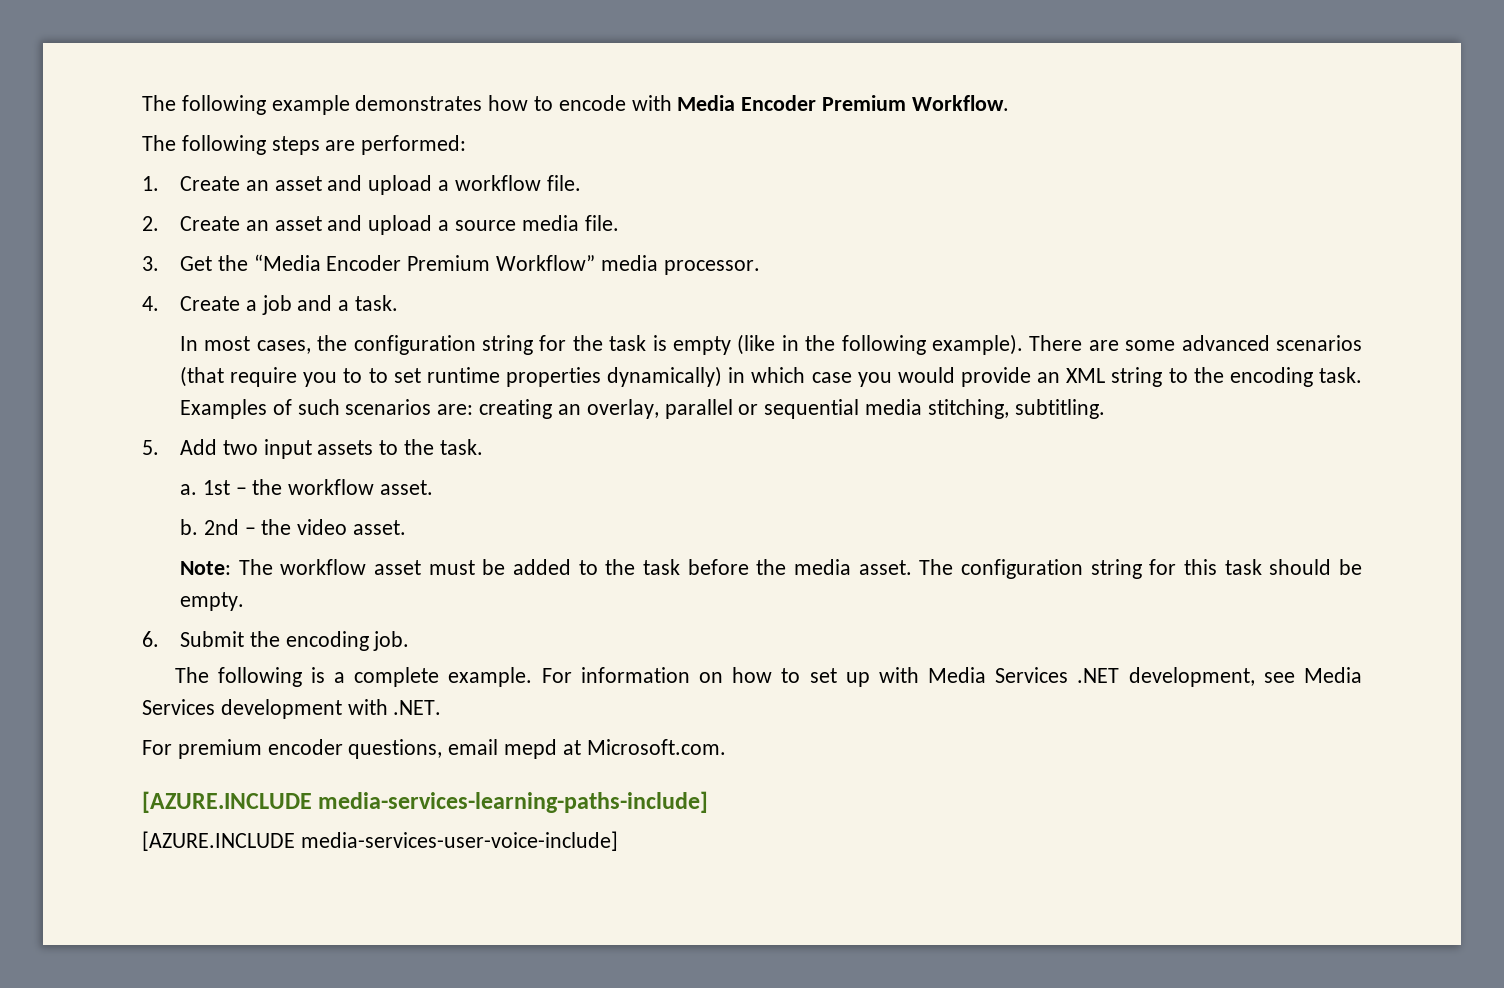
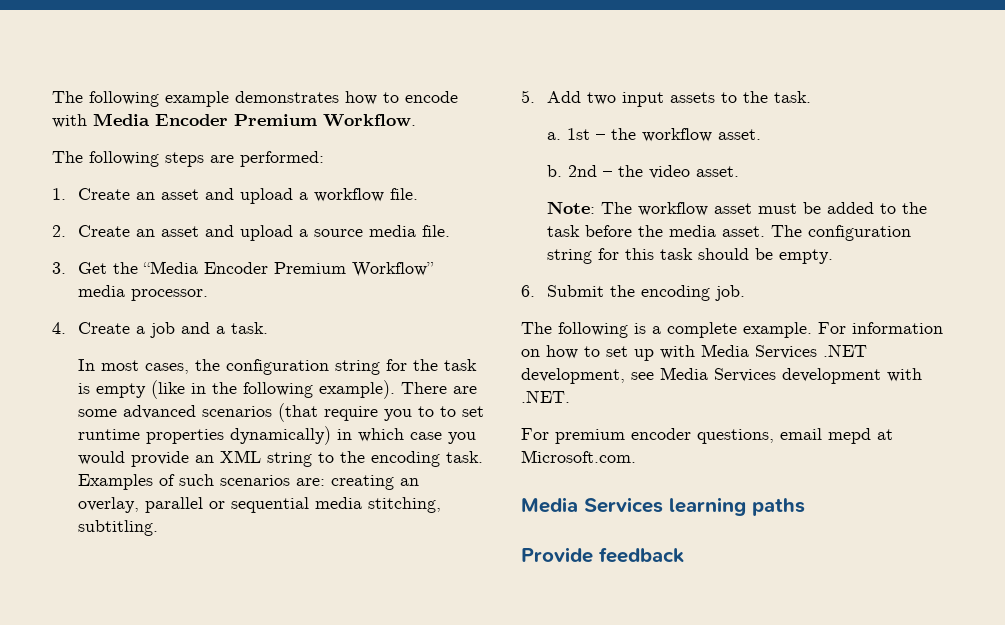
- [AZURE.INCLUDE media-services-learning-paths-include]
- [AZURE.INCLUDE media-services-user-voice-include]
+ Media Services learning paths
+ Provide feedback

